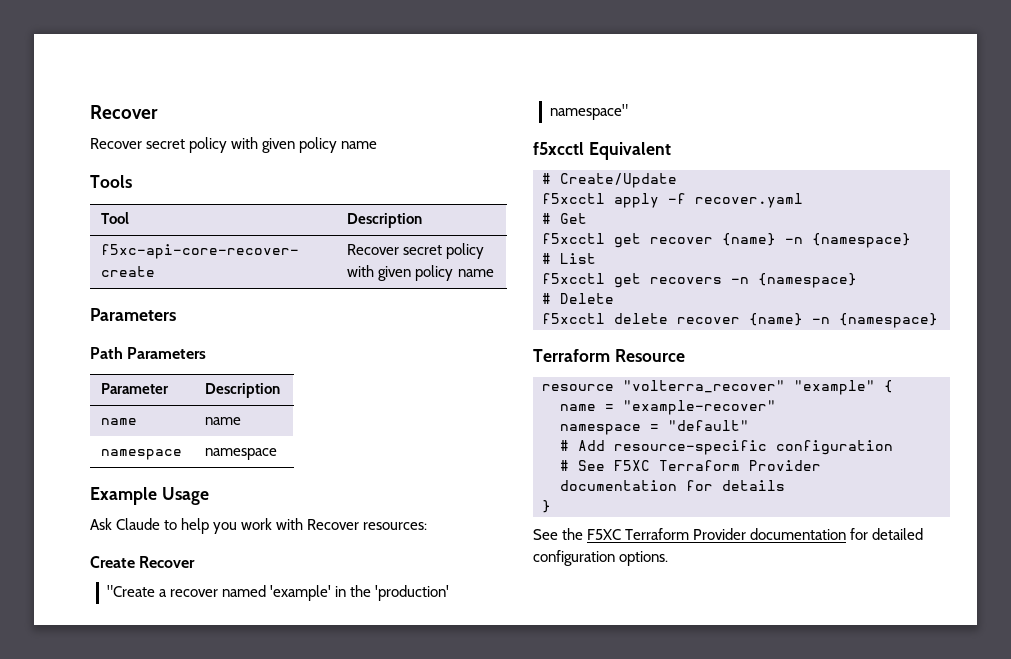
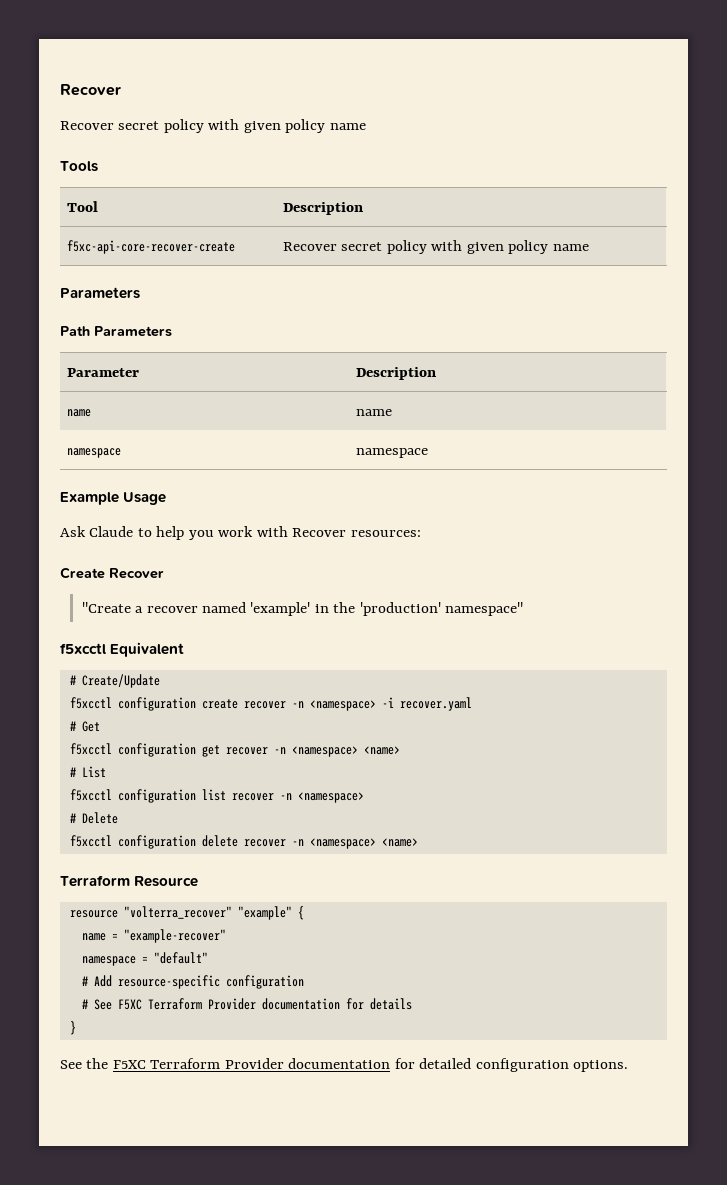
- f5xcctl apply -f recover.yaml
+ f5xcctl configuration create recover -n <namespace> -i recover.yaml
- f5xcctl get recover {name} -n {namespace}
+ f5xcctl configuration get recover -n <namespace> <name>
- f5xcctl get recovers -n {namespace}
+ f5xcctl configuration list recover -n <namespace>
- f5xcctl delete recover {name} -n {namespace}
+ f5xcctl configuration delete recover -n <namespace> <name>

